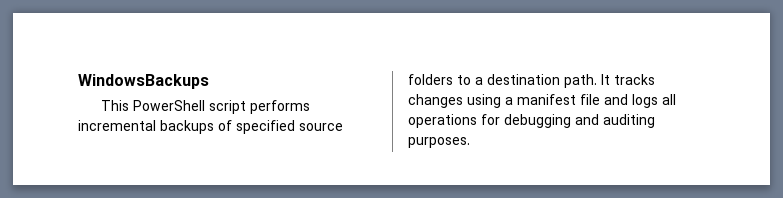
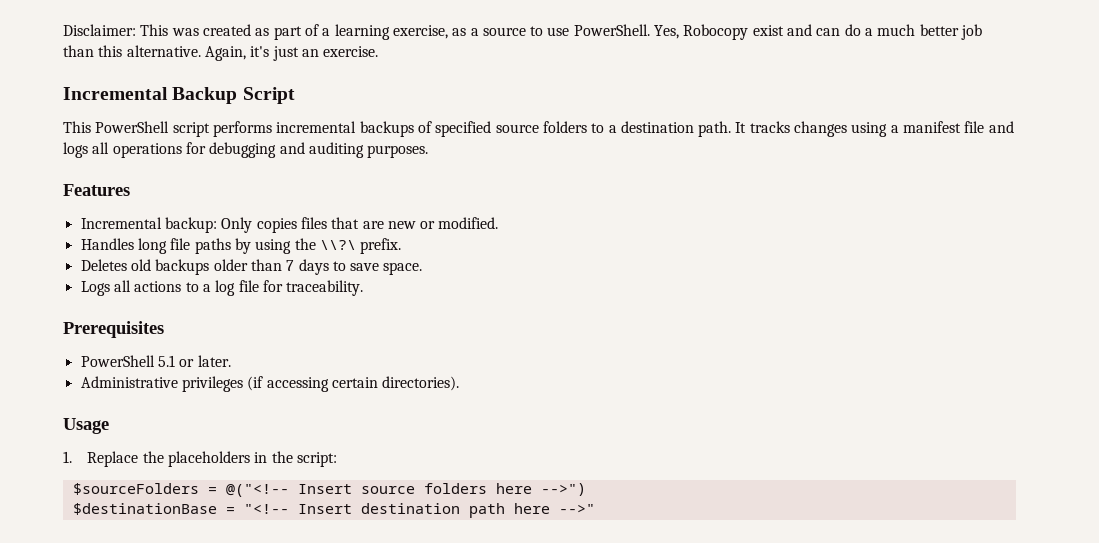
- WindowsBackups
+ Disclaimer: This was created as part of a learning exercise, as a source to use PowerShell. Yes, Robocopy exist and can do a much better job than this alternative. Again, it's just an exercise.
+ Incremental Backup Script
+ Features
+ Incremental backup: Only copies files that are new or modified.
+ Handles long file paths by using the \\?\ prefix.
+ Deletes old backups older than 7 days to save space.
+ Logs all actions to a log file for traceability.
+ Prerequisites
+ PowerShell 5.1 or later.
+ Administrative privileges (if accessing certain directories).
+ Usage
+ 1. Replace the placeholders in the script:
+ $sourceFolders = @("<!-- Insert source folders here -->")
+ $destinationBase = "<!-- Insert destination path here -->"

